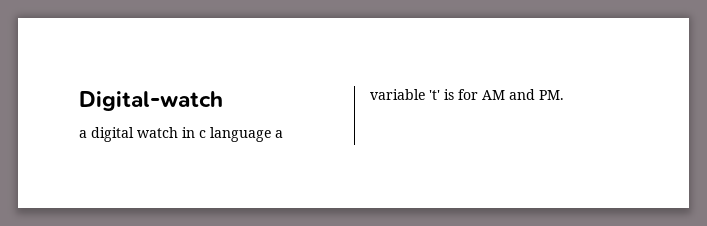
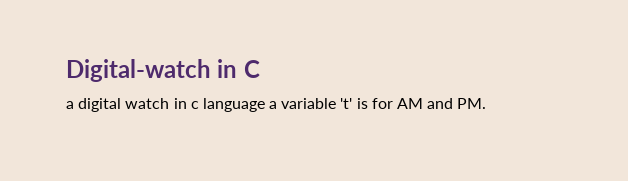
- Digital-watch
+ Digital-watch in C

